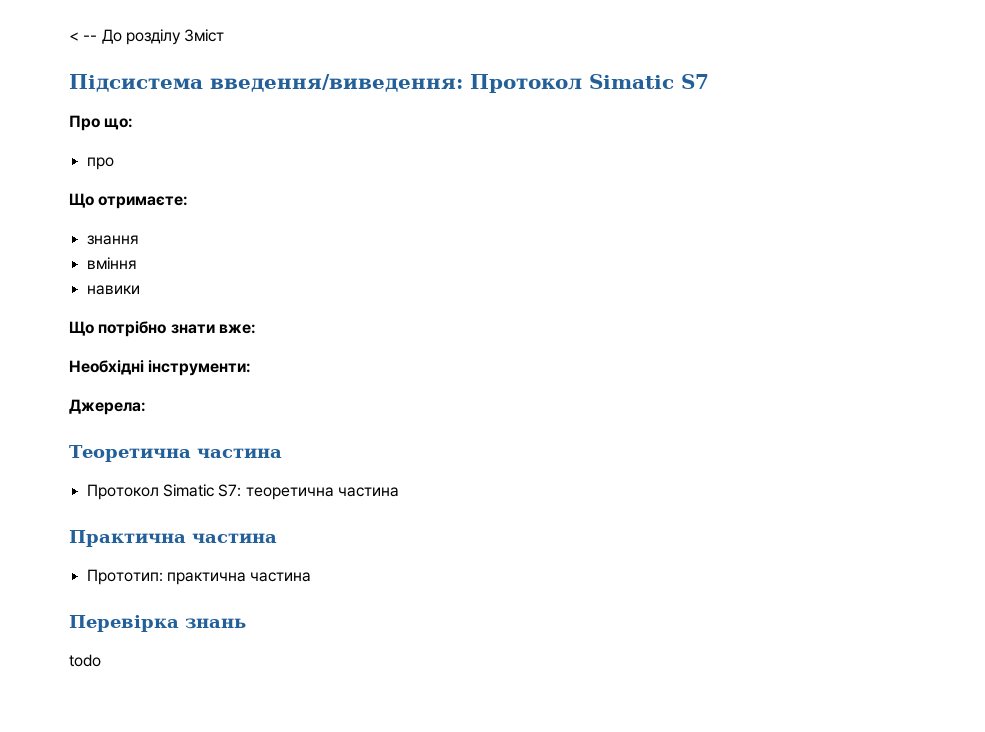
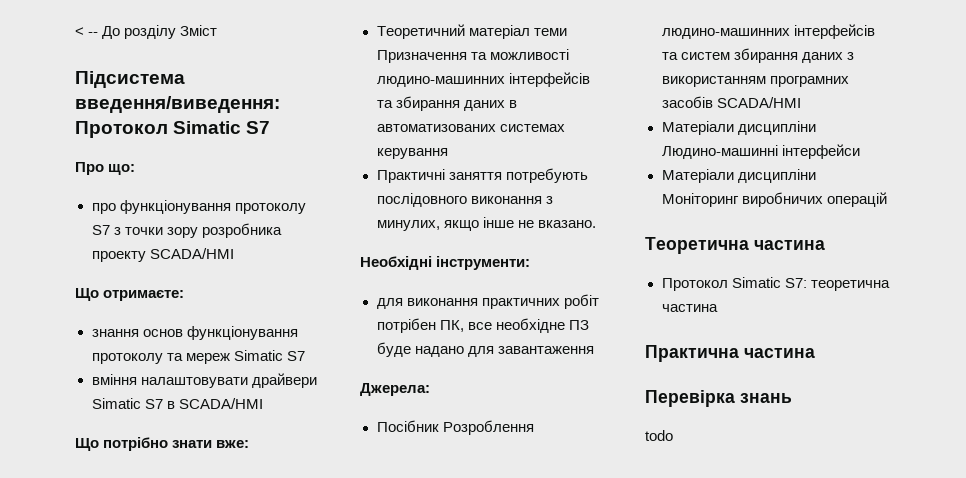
- про
+ про функціонування протоколу S7 з точки зору розробника проекту SCADA/HMI
  Що отримаєте:
- знання
- вміння
- навики
+ знання основ функціонування протоколу та мереж Simatic S7
+ вміння налаштовувати драйвери Simatic S7 в SCADA/HMI
  Що потрібно знати вже:
+ Теоретичний матеріал теми Призначення та можливості людино-машинних інтерфейсів та збирання даних в автоматизованих системах керування
+ Практичні заняття потребують послідовного виконання з минулих, якщо інше не вказано.
  Необхідні інструменти:
+ для виконання практичних робіт потрібен ПК, все необхідне ПЗ буде надано для завантаження
  Джерела:
+ Посібник Розроблення людино-машинних інтерфейсів та систем збирання даних з використанням програмних засобів SCADA/HMI
+ Матеріали дисципліни Людино-машинні інтерфейси
+ Матеріали дисципліни Моніторинг виробничих операцій
- Прототип: практична частина

